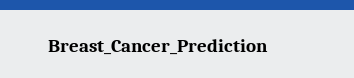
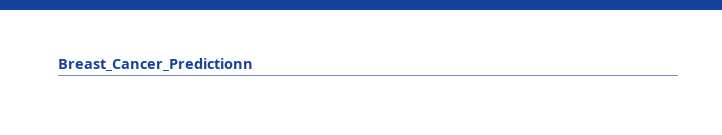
- Breast_Cancer_Prediction
+ Breast_Cancer_Predictionn

